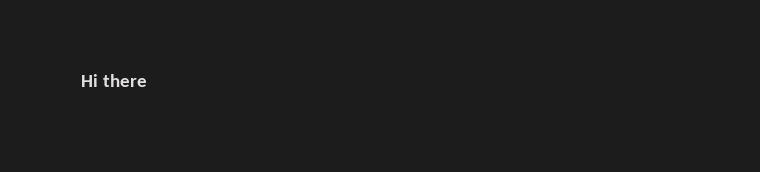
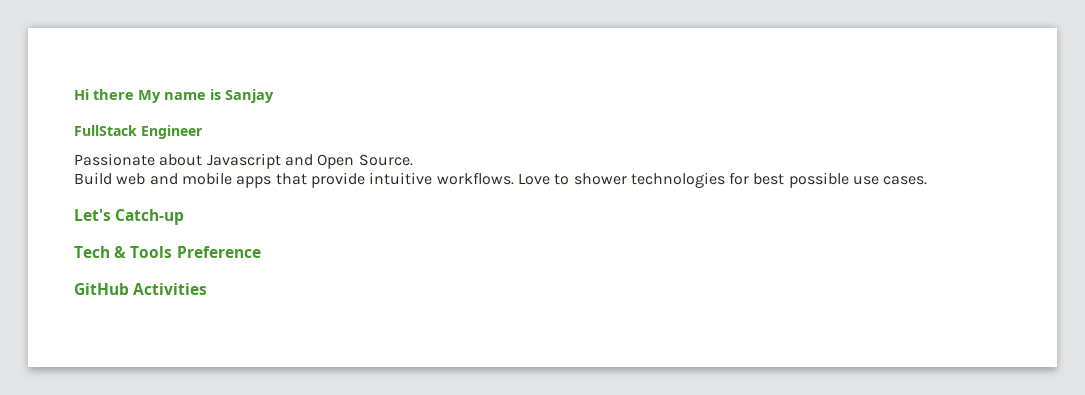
- Hi there
+ Hi there My name is Sanjay
+ FullStack Engineer
+ Passionate about Javascript and Open Source.
+ Build web and mobile apps that provide intuitive workflows. Love to shower technologies for best possible use cases.
+ Let's Catch-up
+ Tech & Tools Preference
+ GitHub Activities

